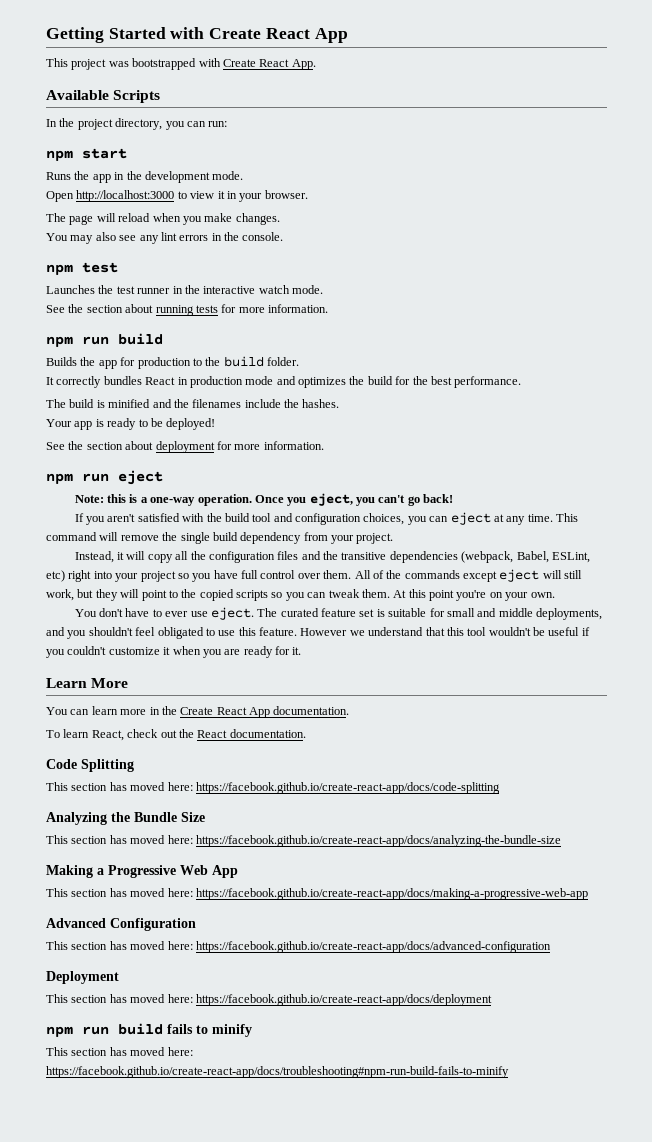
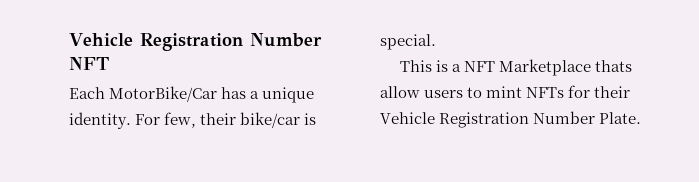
- Getting Started with Create React App
- This project was bootstrapped with Create React App.
- Available Scripts
- In the project directory, you can run:
- npm start
- Runs the app in the development mode.
- Open http://localhost:3000 to view it in your browser.
- The page will reload when you make changes.
- You may also see any lint errors in the console.
- npm test
- Launches the test runner in the interactive watch mode.
- See the section about running tests for more information.
- npm run build
- Builds the app for production to the build folder.
- It correctly bundles React in production mode and optimizes the build for the best performance.
- The build is minified and the filenames include the hashes.
- Your app is ready to be deployed!
- See the section about deployment for more information.
- npm run eject
- Note: this is a one-way operation. Once you eject, you can't go back!
- If you aren't satisfied with the build tool and configuration choices, you can eject at any time. This command will remove the single build dependency from your project.
- Instead, it will copy all the configuration files and the transitive dependencies (webpack, Babel, ESLint, etc) right into your project so you have full control over them. All of the commands except eject will still work, but they will point to the copied scripts so you can tweak them. At this point you're on your own.
- You don't have to ever use eject. The curated feature set is suitable for small and middle deployments, and you shouldn't feel obligated to use this feature. However we understand that this tool wouldn't be useful if you couldn't customize it when you are ready for it.
- Learn More
- You can learn more in the Create React App documentation.
- To learn React, check out the React documentation.
- Code Splitting
- This section has moved here: https://facebook.github.io/create-react-app/docs/code-splitting
- Analyzing the Bundle Size
- This section has moved here: https://facebook.github.io/create-react-app/docs/analyzing-the-bundle-size
- Making a Progressive Web App
- This section has moved here: https://facebook.github.io/create-react-app/docs/making-a-progressive-web-app
- Advanced Configuration
- This section has moved here: https://facebook.github.io/create-react-app/docs/advanced-configuration
- Deployment
- This section has moved here: https://facebook.github.io/create-react-app/docs/deployment
- npm run build fails to minify
- This section has moved here: https://facebook.github.io/create-react-app/docs/troubleshooting#npm-run-build-fails-to-minify
+ Vehicle Registration Number NFT
+ Each MotorBike/Car has a unique identity. For few, their bike/car is special.
+ This is a NFT Marketplace thats allow users to mint NFTs for their Vehicle Registration Number Plate.

